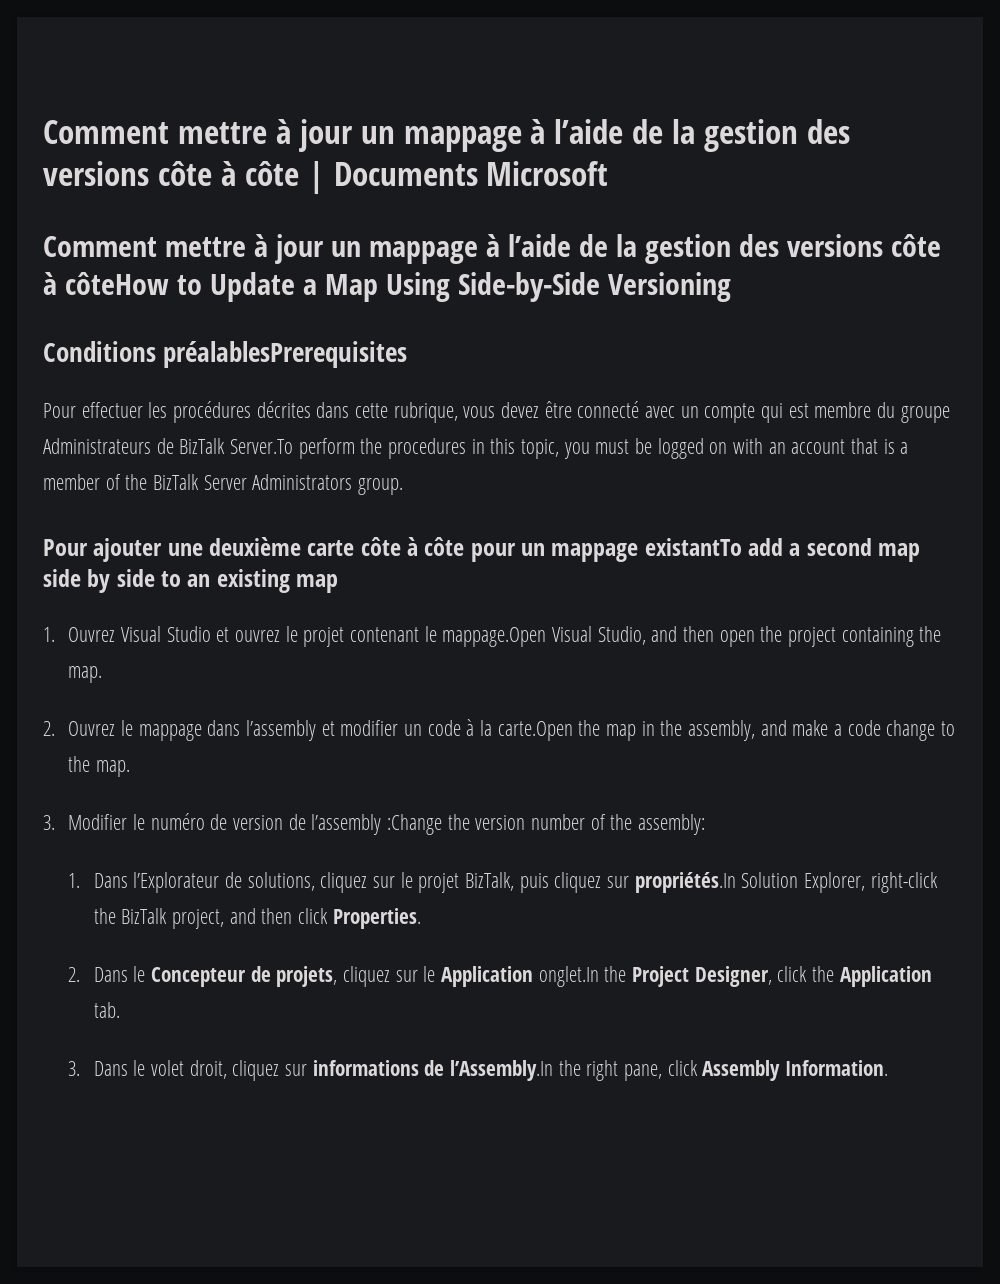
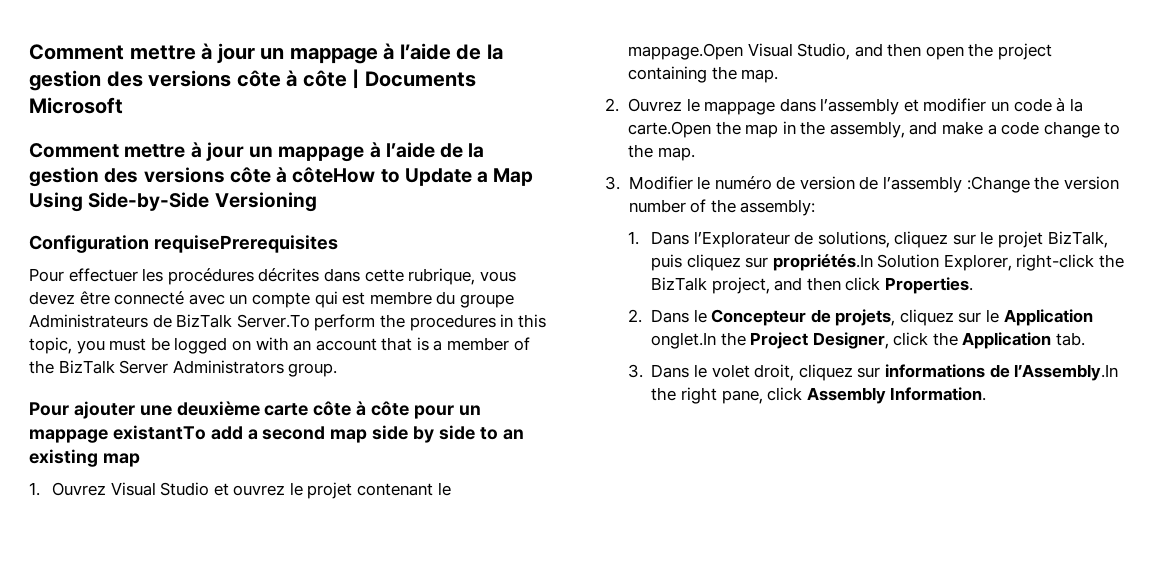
- Conditions préalablesPrerequisites
+ Configuration requisePrerequisites

